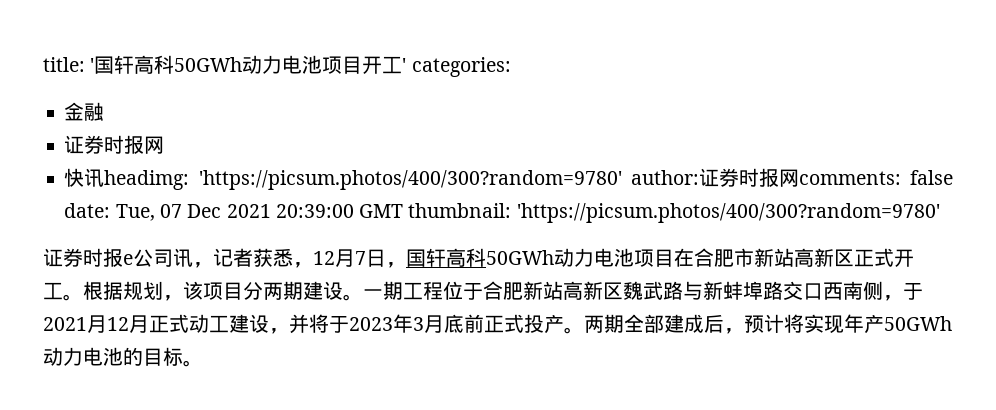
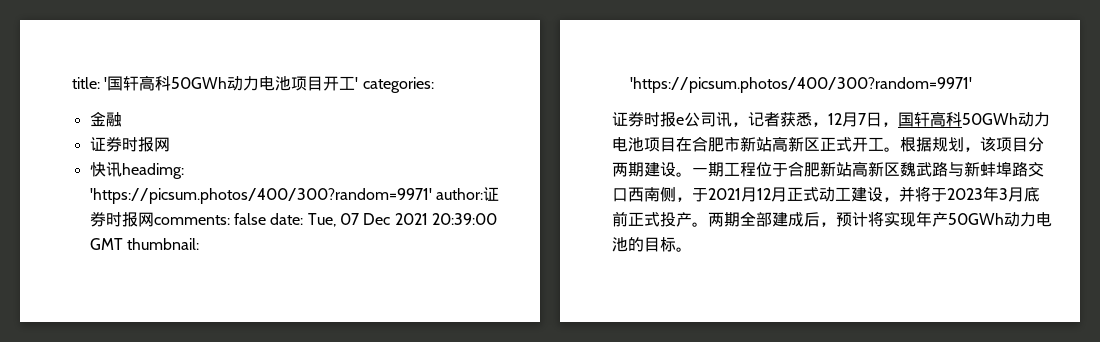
- 快讯headimg: 'https://picsum.photos/400/300?random=9780' author:证券时报网comments: false date: Tue, 07 Dec 2021 20:39:00 GMT thumbnail: 'https://picsum.photos/400/300?random=9780'
+ 快讯headimg: 'https://picsum.photos/400/300?random=9971' author:证券时报网comments: false date: Tue, 07 Dec 2021 20:39:00 GMT thumbnail: 'https://picsum.photos/400/300?random=9971'

